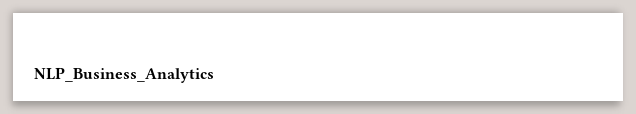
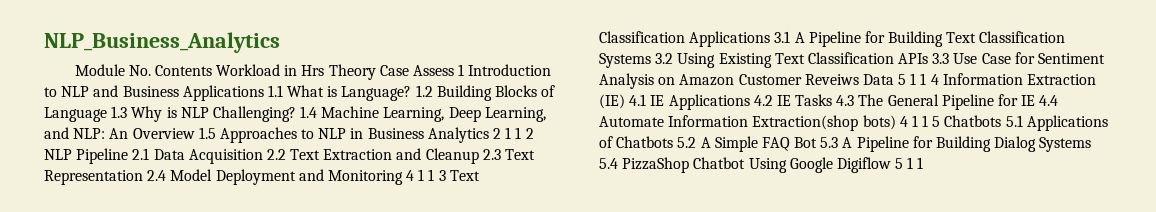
+ Module No. Contents Workload in Hrs Theory Case Assess 1 Introduction to NLP and Business Applications 1.1 What is Language? 1.2 Building Blocks of Language 1.3 Why is NLP Challenging? 1.4 Machine Learning, Deep Learning, and NLP: An Overview 1.5 Approaches to NLP in Business Analytics 2 1 1 2 NLP Pipeline 2.1 Data Acquisition 2.2 Text Extraction and Cleanup 2.3 Text Representation 2.4 Model Deployment and Monitoring 4 1 1 3 Text Classification Applications 3.1 A Pipeline for Building Text Classification Systems 3.2 Using Existing Text Classification APIs 3.3 Use Case for Sentiment Analysis on Amazon Customer Reveiws Data 5 1 1 4 Information Extraction (IE) 4.1 IE Applications 4.2 IE Tasks 4.3 The General Pipeline for IE 4.4 Automate Information Extraction(shop bots) 4 1 1 5 Chatbots 5.1 Applications of Chatbots 5.2 A Simple FAQ Bot 5.3 A Pipeline for Building Dialog Systems 5.4 PizzaShop Chatbot Using Google Digiflow 5 1 1

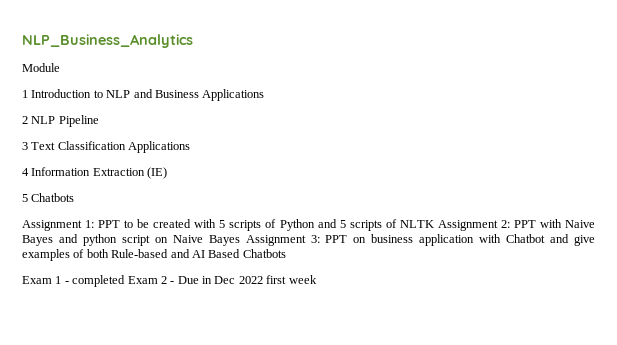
- Module No. Contents Workload in Hrs Theory Case Assess 1 Introduction to NLP and Business Applications 1.1 What is Language? 1.2 Building Blocks of Language 1.3 Why is NLP Challenging? 1.4 Machine Learning, Deep Learning, and NLP: An Overview 1.5 Approaches to NLP in Business Analytics 2 1 1 2 NLP Pipeline 2.1 Data Acquisition 2.2 Text Extraction and Cleanup 2.3 Text Representation 2.4 Model Deployment and Monitoring 4 1 1 3 Text Classification Applications 3.1 A Pipeline for Building Text Classification Systems 3.2 Using Existing Text Classification APIs 3.3 Use Case for Sentiment Analysis on Amazon Customer Reveiws Data 5 1 1 4 Information Extraction (IE) 4.1 IE Applications 4.2 IE Tasks 4.3 The General Pipeline for IE 4.4 Automate Information Extraction(shop bots) 4 1 1 5 Chatbots 5.1 Applications of Chatbots 5.2 A Simple FAQ Bot 5.3 A Pipeline for Building Dialog Systems 5.4 PizzaShop Chatbot Using Google Digiflow 5 1 1
+ Module
+ 1 Introduction to NLP and Business Applications
+ 2 NLP Pipeline
+ 3 Text Classification Applications
+ 4 Information Extraction (IE)
+ 5 Chatbots
+ Assignment 1: PPT to be created with 5 scripts of Python and 5 scripts of NLTK Assignment 2: PPT with Naive Bayes and python script on Naive Bayes Assignment 3: PPT on business application with Chatbot and give examples of both Rule-based and AI Based Chatbots
+ Exam 1 - completed Exam 2 - Due in Dec 2022 first week

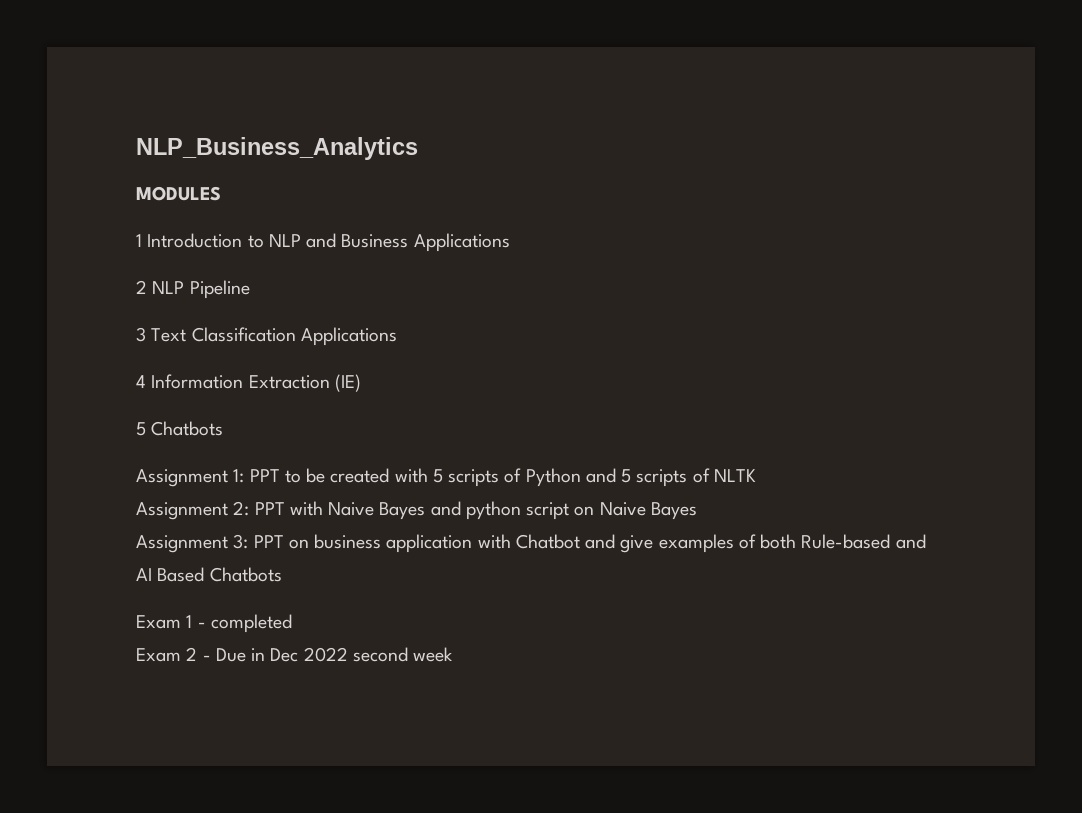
- Module
+ MODULES
- Assignment 1: PPT to be created with 5 scripts of Python and 5 scripts of NLTK Assignment 2: PPT with Naive Bayes and python script on Naive Bayes Assignment 3: PPT on business application with Chatbot and give examples of both Rule-based and AI Based Chatbots
+ Assignment 1: PPT to be created with 5 scripts of Python and 5 scripts of NLTK
+ Assignment 2: PPT with Naive Bayes and python script on Naive Bayes
+ Assignment 3: PPT on business application with Chatbot and give examples of both Rule-based and AI Based Chatbots
- Exam 1 - completed Exam 2 - Due in Dec 2022 first week
+ Exam 1 - completed
+ Exam 2 - Due in Dec 2022 second week

